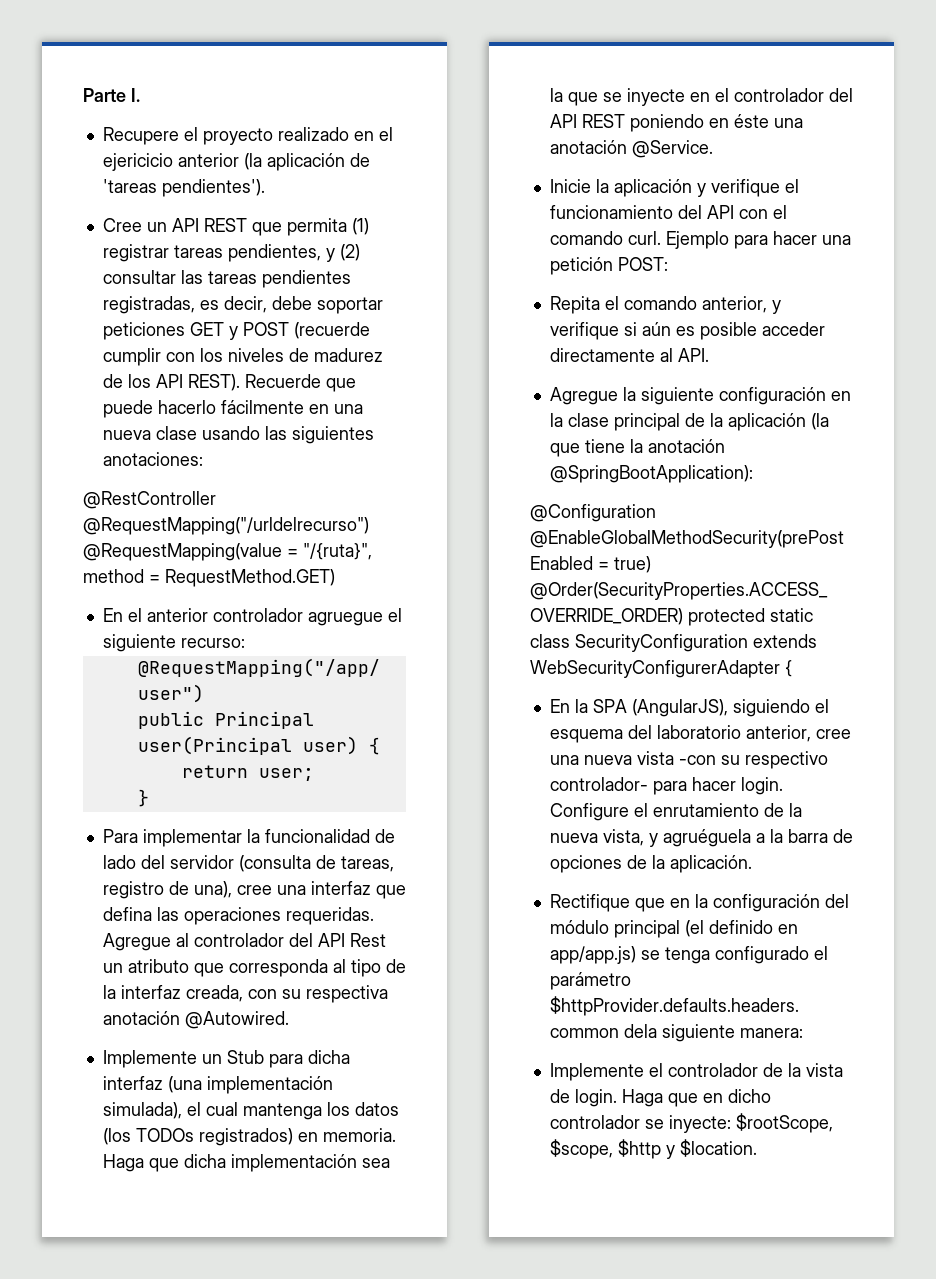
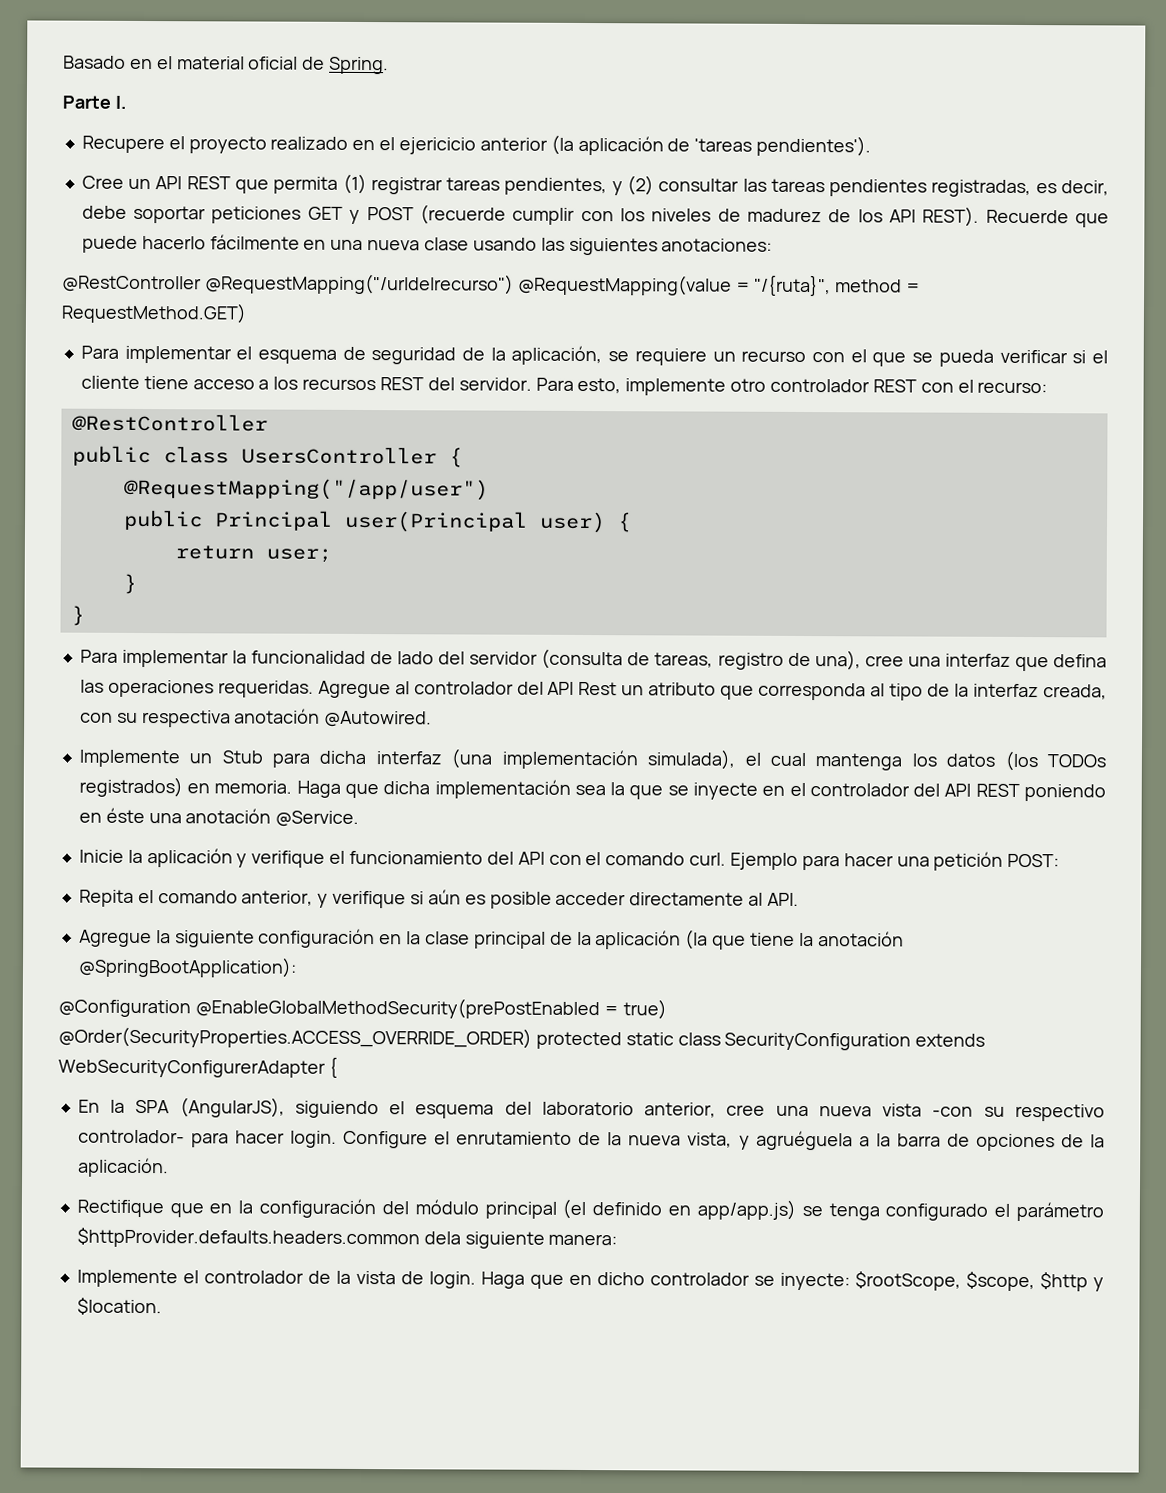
+ Basado en el material oficial de Spring.
- En el anterior controlador agruegue el siguiente recurso:
+ Para implementar el esquema de seguridad de la aplicación, se requiere un recurso con el que se pueda verificar si el cliente tiene acceso a los recursos REST del servidor. Para esto, implemente otro controlador REST con el recurso:
+ @RestController
+ public class UsersController {
  return user;
+ }

